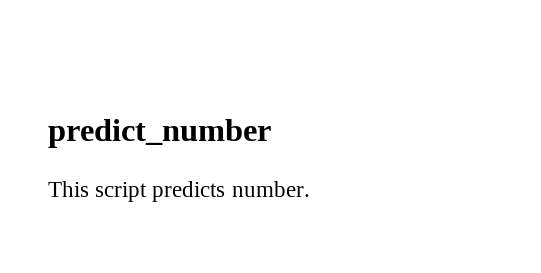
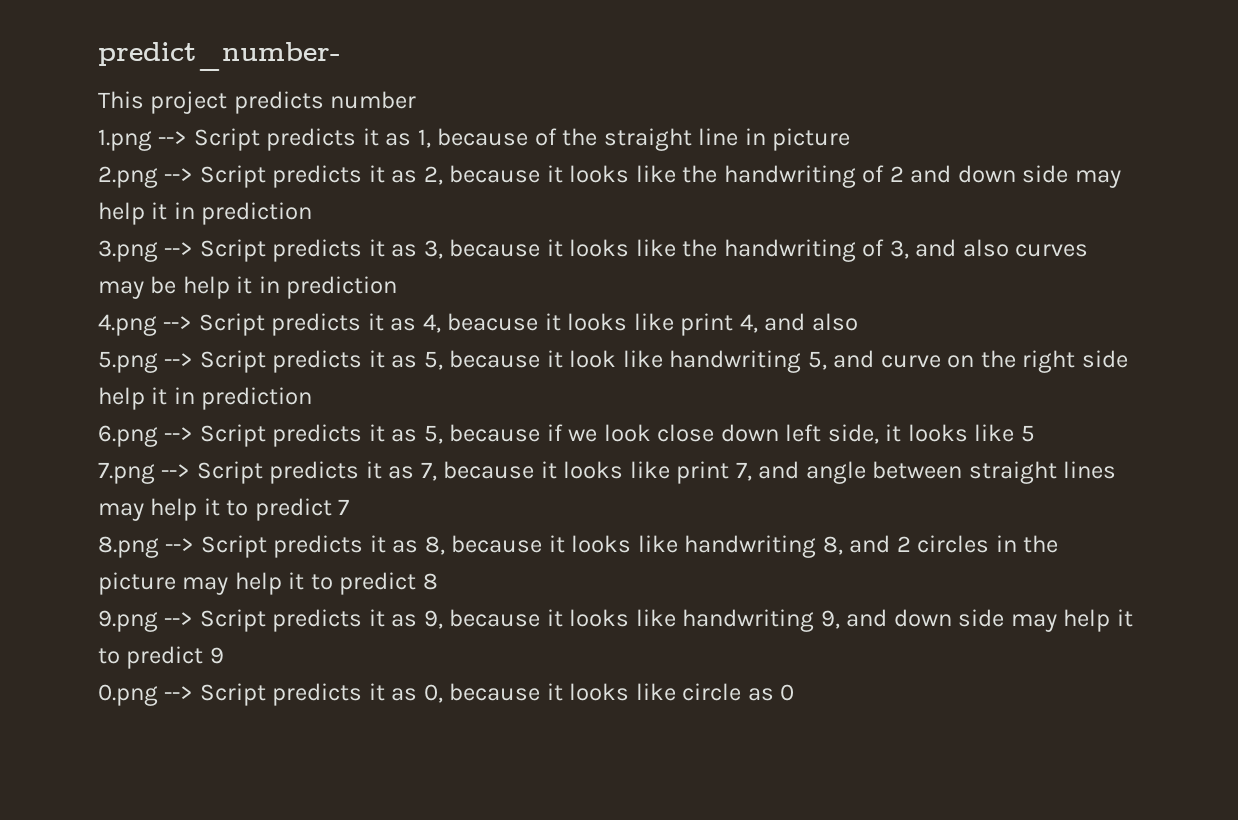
- predict_number
+ predict_number-
- This script predicts number.
+ This project predicts number
+ 1.png --> Script predicts it as 1, because of the straight line in picture
+ 2.png --> Script predicts it as 2, because it looks like the handwriting of 2 and down side may help it in prediction
+ 3.png --> Script predicts it as 3, because it looks like the handwriting of 3, and also curves may be help it in prediction
+ 4.png --> Script predicts it as 4, beacuse it looks like print 4, and also
+ 5.png --> Script predicts it as 5, because it look like handwriting 5, and curve on the right side help it in prediction
+ 6.png --> Script predicts it as 5, because if we look close down left side, it looks like 5
+ 7.png --> Script predicts it as 7, because it looks like print 7, and angle between straight lines may help it to predict 7
+ 8.png --> Script predicts it as 8, because it looks like handwriting 8, and 2 circles in the picture may help it to predict 8
+ 9.png --> Script predicts it as 9, because it looks like handwriting 9, and down side may help it to predict 9
+ 0.png --> Script predicts it as 0, because it looks like circle as 0

